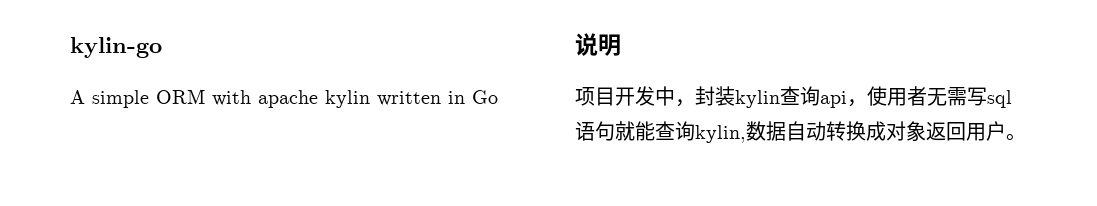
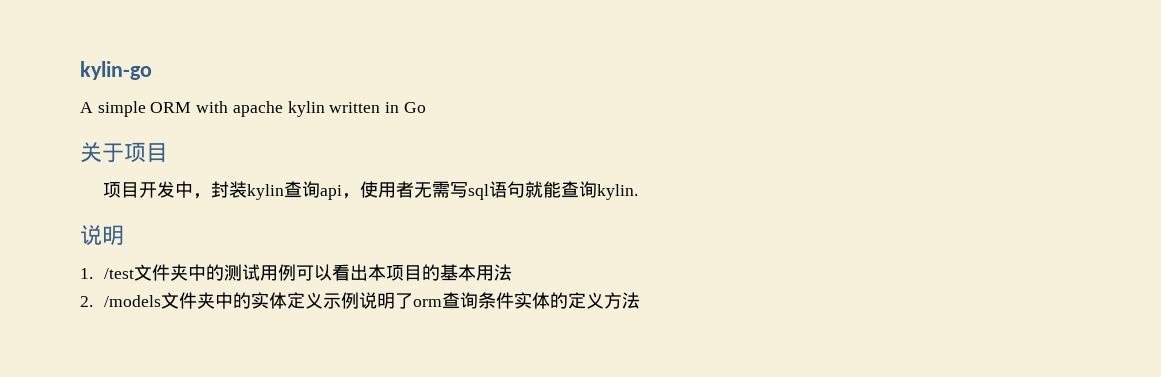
- 说明
+ 关于项目
- 项目开发中，封装kylin查询api，使用者无需写sql语句就能查询kylin,数据自动转换成对象返回用户。
+ 项目开发中，封装kylin查询api，使用者无需写sql语句就能查询kylin.
+ 说明
+ 1. /test文件夹中的测试用例可以看出本项目的基本用法
+ 2. /models文件夹中的实体定义示例说明了orm查询条件实体的定义方法

